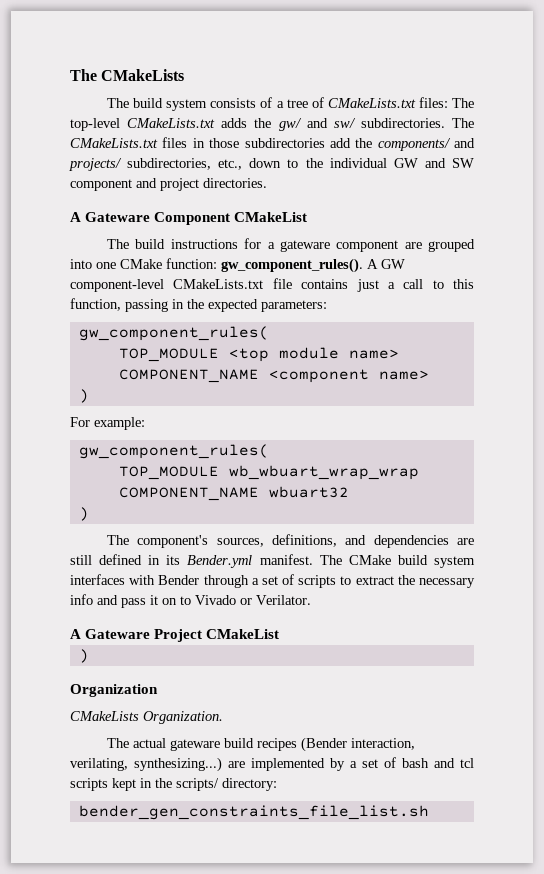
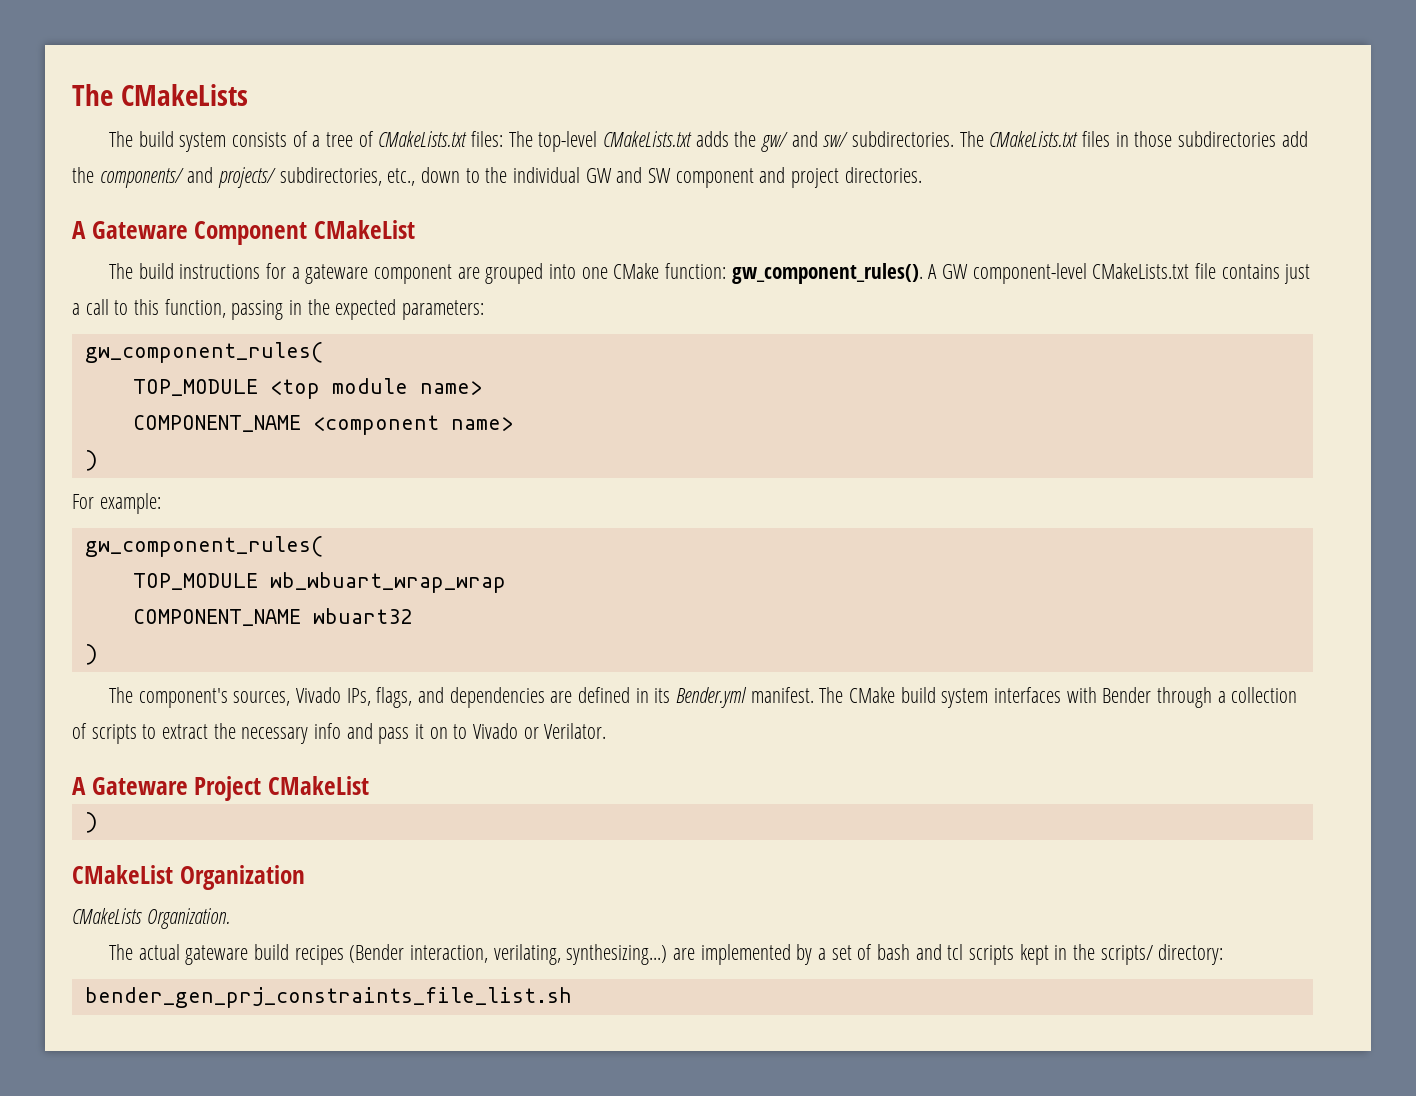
- The component's sources, definitions, and dependencies are still defined in its Bender.yml manifest.
+ The component's sources, Vivado IPs, flags, and dependencies are defined in its Bender.yml manifest.
- The CMake build system interfaces with Bender through a set of scripts to extract the necessary info and pass it on to Vivado or Verilator.
+ The CMake build system interfaces with Bender through a collection of scripts to extract the necessary info and pass it on to Vivado or Verilator.
- Organization
+ CMakeList Organization
- bender_gen_constraints_file_list.sh
+ bender_gen_prj_constraints_file_list.sh

